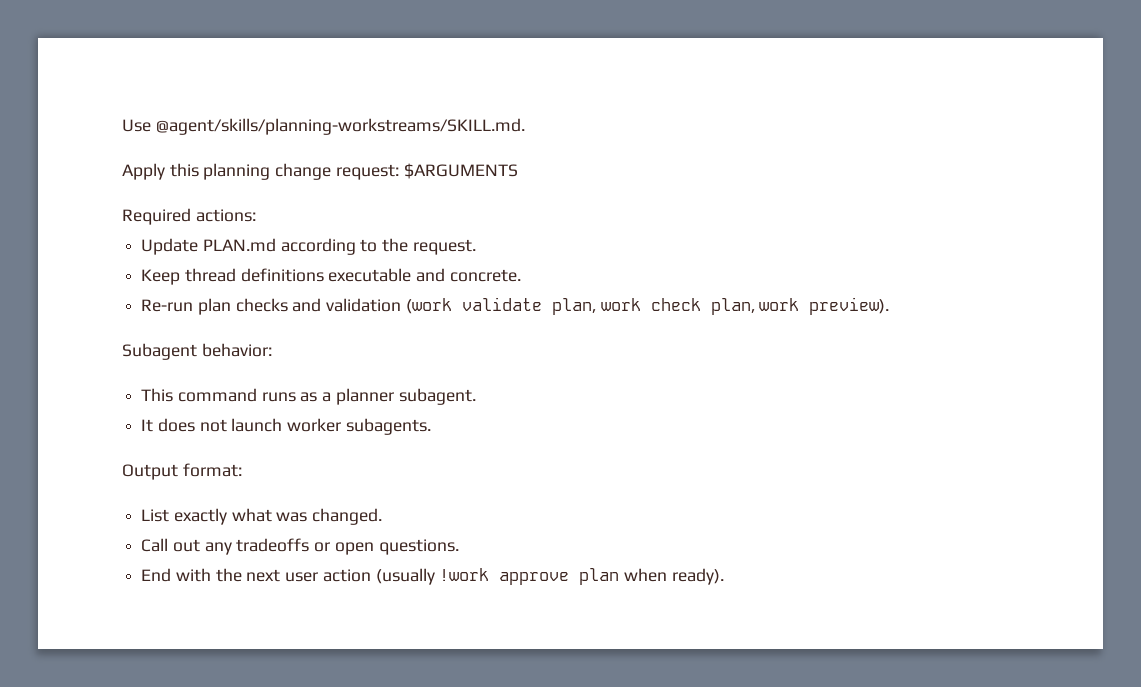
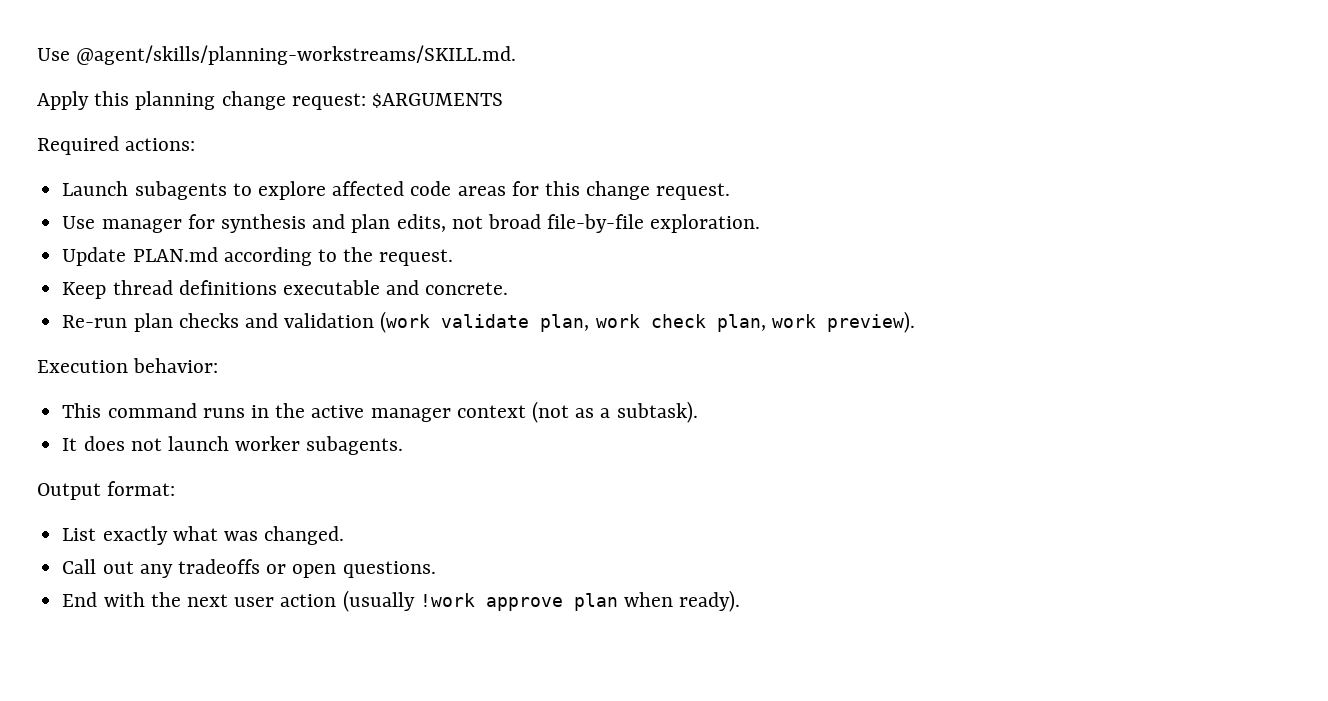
+ Launch subagents to explore affected code areas for this change request.
+ Use manager for synthesis and plan edits, not broad file-by-file exploration.
- Subagent behavior:
+ Execution behavior:
- This command runs as a planner subagent.
+ This command runs in the active manager context (not as a subtask).

